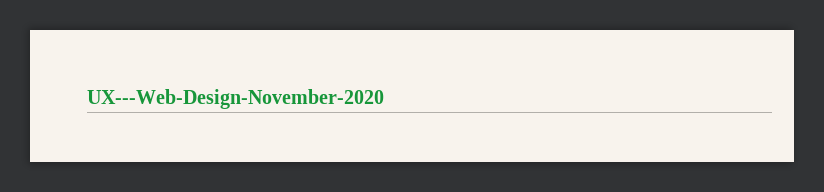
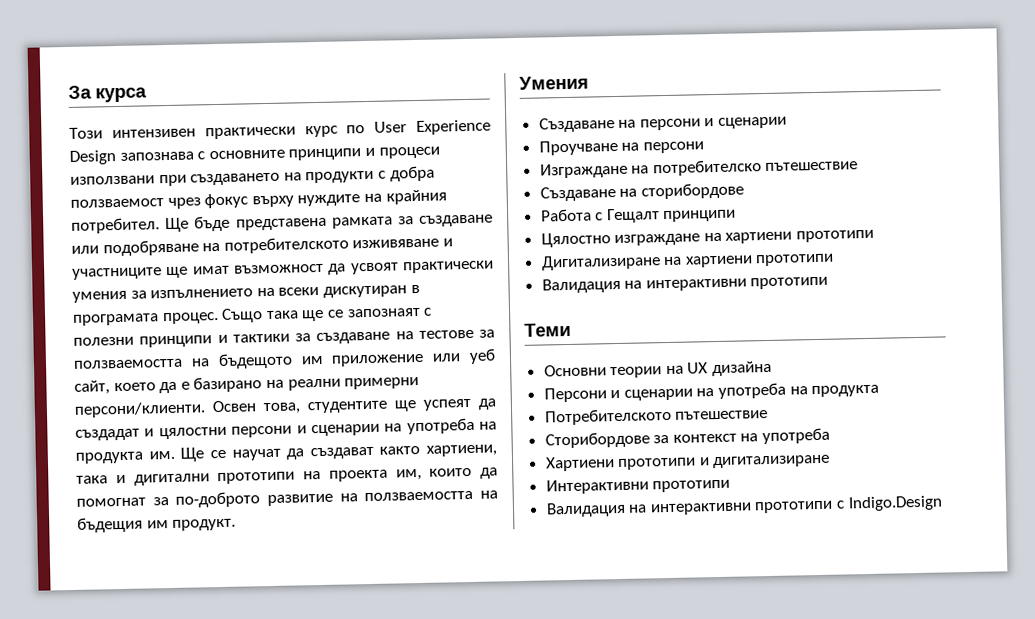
- UX---Web-Design-November-2020
+ За курса
+ Този интензивен практически курс по User Experience Design запознава с основните принципи и процеси използвани при създаването на продукти с добра ползваемост чрез фокус върху нуждите на крайния потребител. Ще бъде представена рамката за създаване или подобряване на потребителското изживяване и участниците ще имат възможност да усвоят практически умения за изпълнението на всеки дискутиран в програмата процес. Също така ще се запознаят с полезни принципи и тактики за създаване на тестове за ползваемостта на бъдещото им приложение или уеб сайт, което да е базирано на реални примерни персони/клиенти. Освен това, студентите ще успеят да създадат и цялостни персони и сценарии на употреба на продукта им. Ще се научат да създават както хартиени, така и дигитални прототипи на проекта им, които да помогнат за по-доброто развитие на ползваемостта на бъдещия им продукт.
+ Умения
+ Създаване на персони и сценарии
+ Проучване на персони
+ Изграждане на потребителско пътешествие
+ Създаване на сторибордове
+ Работа с Гещалт принципи
+ Цялостно изграждане на хартиени прототипи
+ Дигитализиране на хартиени прототипи
+ Валидация на интерактивни прототипи
+ Теми
+ Основни теории на UX дизайна
+ Персони и сценарии на употреба на продукта
+ Потребителското пътешествие
+ Сторибордове за контекст на употреба
+ Хартиени прототипи и дигитализиране
+ Интерактивни прототипи
+ Валидация на интерактивни прототипи с Indigo.Design

